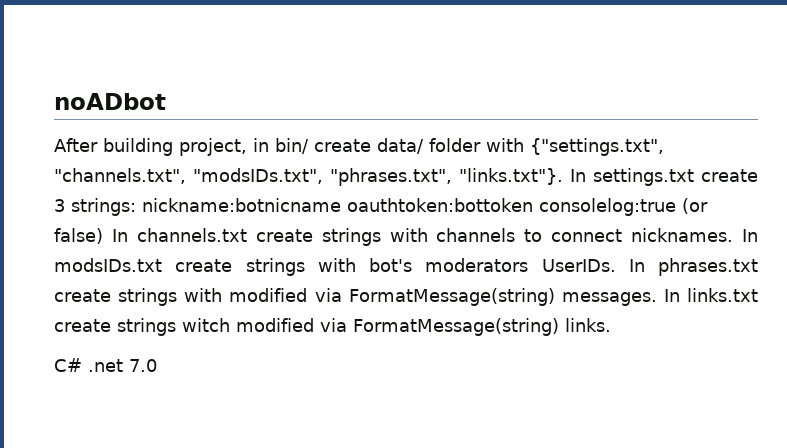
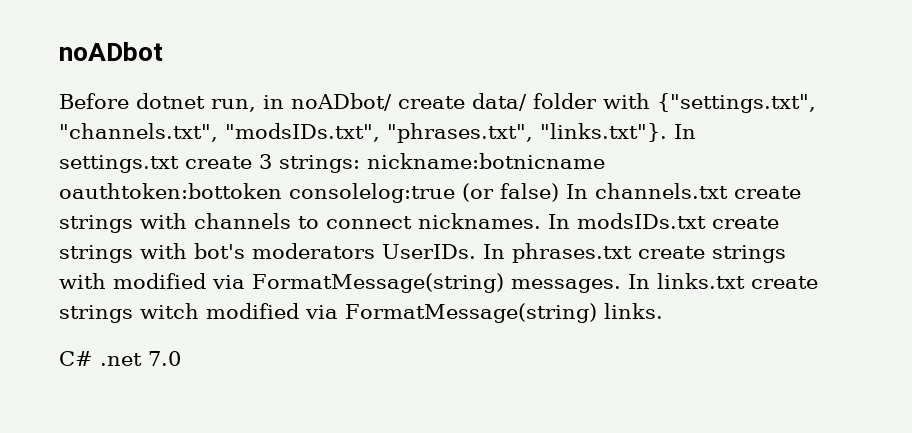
- After building project, in bin/ create data/ folder with {"settings.txt", "channels.txt", "modsIDs.txt", "phrases.txt", "links.txt"}. In settings.txt create 3 strings: nickname:botnicname oauthtoken:bottoken consolelog:true (or false) In channels.txt create strings with channels to connect nicknames.
+ Before dotnet run, in noADbot/ create data/ folder with {"settings.txt", "channels.txt", "modsIDs.txt", "phrases.txt", "links.txt"}. In settings.txt create 3 strings: nickname:botnicname oauthtoken:bottoken consolelog:true (or false) In channels.txt create strings with channels to connect nicknames.

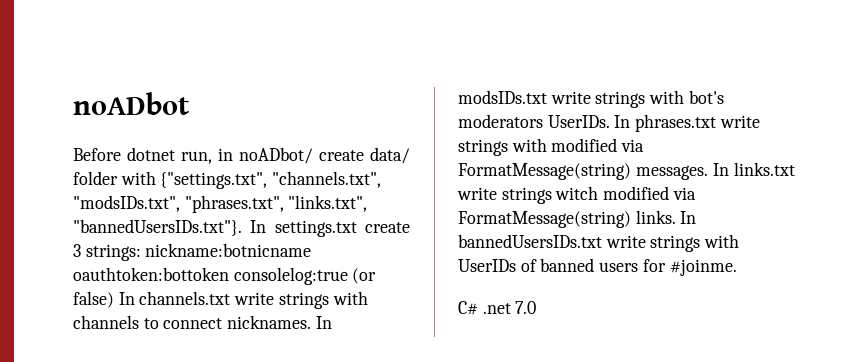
- Before dotnet run, in noADbot/ create data/ folder with {"settings.txt", "channels.txt", "modsIDs.txt", "phrases.txt", "links.txt"}. In settings.txt create 3 strings: nickname:botnicname oauthtoken:bottoken consolelog:true (or false) In channels.txt create strings with channels to connect nicknames.
+ Before dotnet run, in noADbot/ create data/ folder with {"settings.txt", "channels.txt", "modsIDs.txt", "phrases.txt", "links.txt", "bannedUsersIDs.txt"}. In settings.txt create 3 strings: nickname:botnicname oauthtoken:bottoken consolelog:true (or false) In channels.txt write strings with channels to connect nicknames.
- In modsIDs.txt create strings with bot's moderators UserIDs.
+ In modsIDs.txt write strings with bot's moderators UserIDs.
- In phrases.txt create strings with modified via FormatMessage(string) messages.
+ In phrases.txt write strings with modified via FormatMessage(string) messages.
- In links.txt create strings witch modified via FormatMessage(string) links.
+ In links.txt write strings witch modified via FormatMessage(string) links. In bannedUsersIDs.txt write strings with UserIDs of banned users for #joinme.

